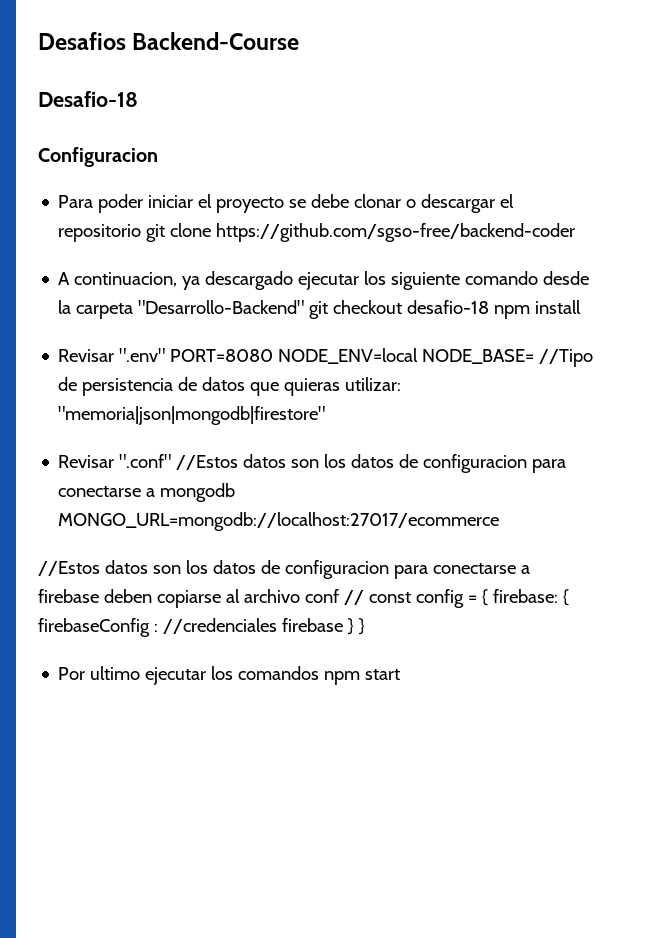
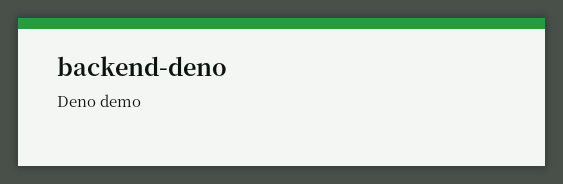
- Desafios Backend-Course
- Desafio-18
- Configuracion
- Para poder iniciar el proyecto se debe clonar o descargar el repositorio git clone https://github.com/sgso-free/backend-coder
- A continuacion, ya descargado ejecutar los siguiente comando desde la carpeta "Desarrollo-Backend" git checkout desafio-18 npm install
- Revisar ".env" PORT=8080 NODE_ENV=local NODE_BASE= //Tipo de persistencia de datos que quieras utilizar: "memoria|json|mongodb|firestore"
- Revisar ".conf" //Estos datos son los datos de configuracion para conectarse a mongodb MONGO_URL=mongodb://localhost:27017/ecommerce
- //Estos datos son los datos de configuracion para conectarse a firebase deben copiarse al archivo conf // const config = { firebase: { firebaseConfig : //credenciales firebase } }
- Por ultimo ejecutar los comandos npm start
+ backend-deno
+ Deno demo

